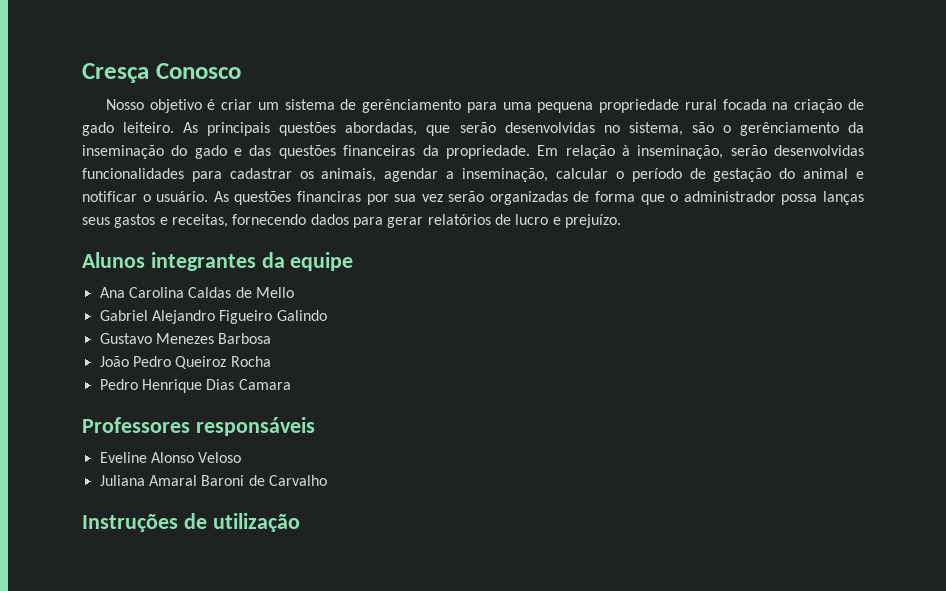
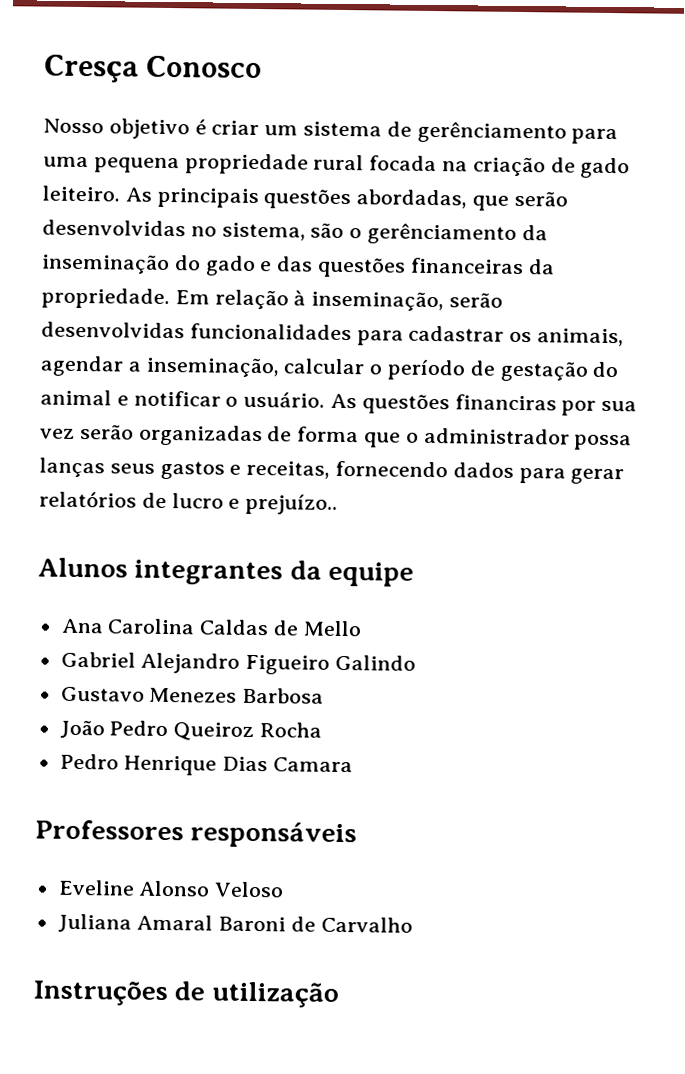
- As questões financiras por sua vez serão organizadas de forma que o administrador possa lanças seus gastos e receitas, fornecendo dados para gerar relatórios de lucro e prejuízo.
+ As questões financiras por sua vez serão organizadas de forma que o administrador possa lanças seus gastos e receitas, fornecendo dados para gerar relatórios de lucro e prejuízo..

